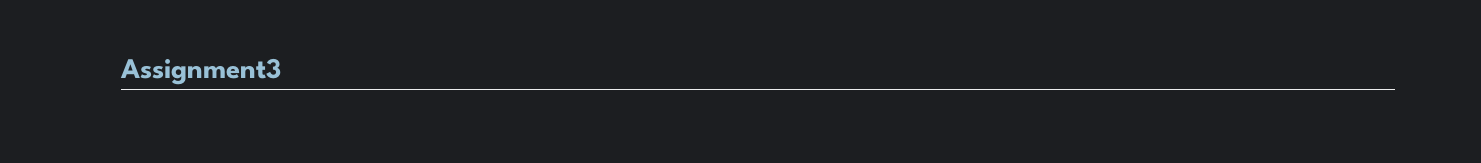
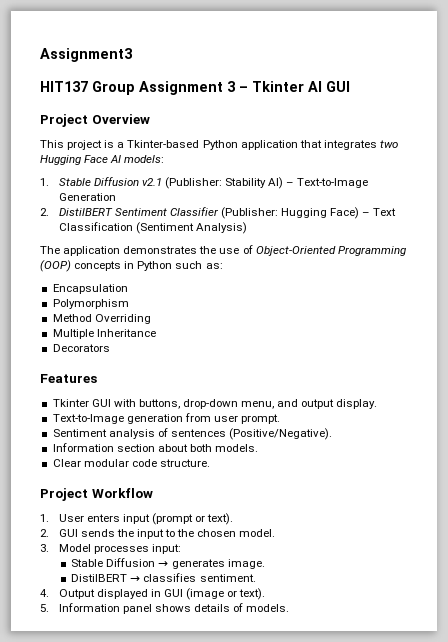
+ HIT137 Group Assignment 3 – Tkinter AI GUI
+ Project Overview
+ This project is a Tkinter-based Python application that integrates two Hugging Face AI models:
+ 1. Stable Diffusion v2.1 (Publisher: Stability AI) – Text-to-Image Generation
+ 2. DistilBERT Sentiment Classifier (Publisher: Hugging Face) – Text Classification (Sentiment Analysis)
+ The application demonstrates the use of Object-Oriented Programming (OOP) concepts in Python such as:
+ Encapsulation
+ Polymorphism
+ Method Overriding
+ Multiple Inheritance
+ Decorators
+ Features
+ Tkinter GUI with buttons, drop-down menu, and output display.
+ Text-to-Image generation from user prompt.
+ Sentiment analysis of sentences (Positive/Negative).
+ Information section about both models.
+ Clear modular code structure.
+ Project Workflow
+ 1. User enters input (prompt or text).
+ 2. GUI sends the input to the chosen model.
+ 3. Model processes input:
+ Stable Diffusion → generates image.
+ DistilBERT → classifies sentiment.
+ 4. Output displayed in GUI (image or text).
+ 5. Information panel shows details of models.

